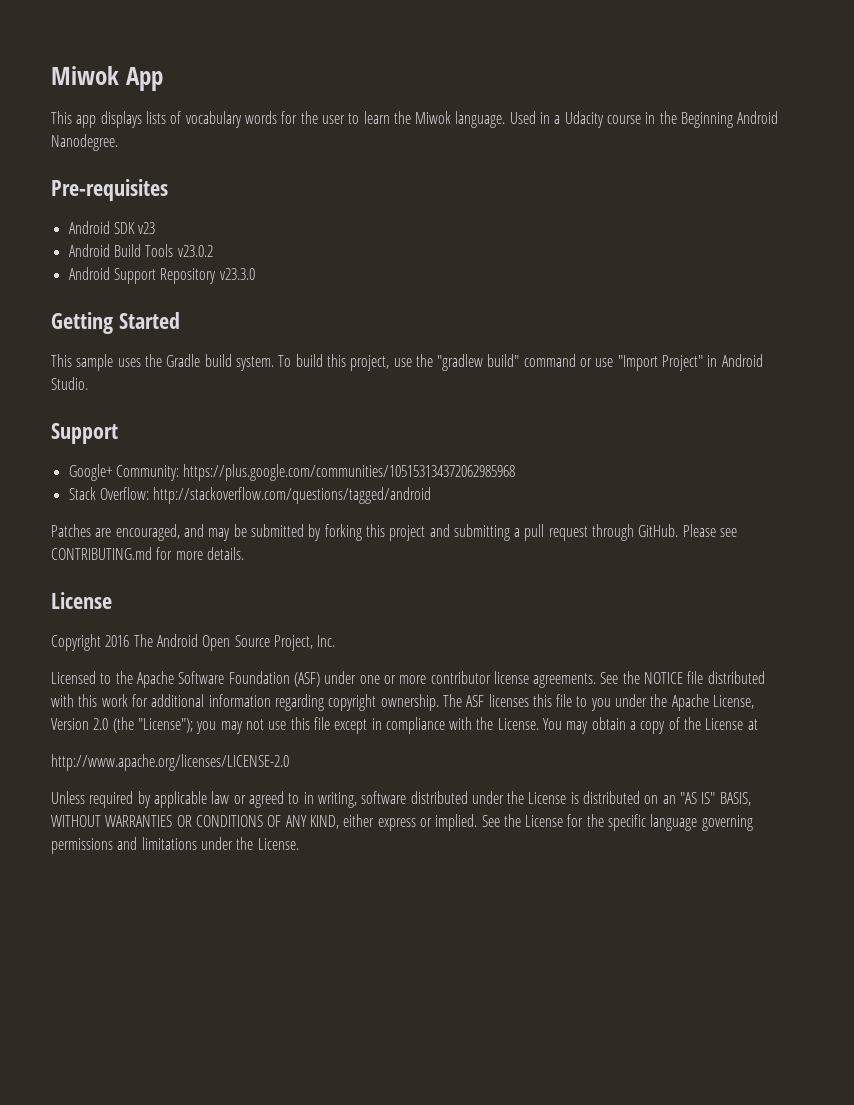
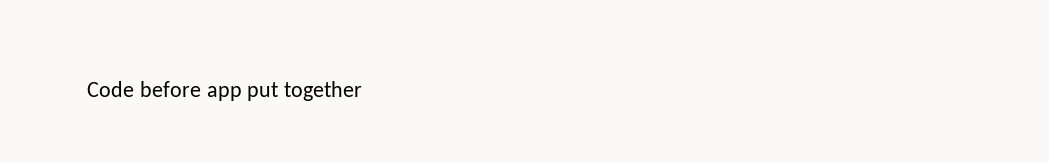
- Miwok App
- This app displays lists of vocabulary words for the user to learn the Miwok language. Used in a Udacity course in the Beginning Android Nanodegree.
- Pre-requisites
- Android SDK v23
- Android Build Tools v23.0.2
- Android Support Repository v23.3.0
- Getting Started
- This sample uses the Gradle build system. To build this project, use the "gradlew build" command or use "Import Project" in Android Studio.
- Support
- Google+ Community: https://plus.google.com/communities/105153134372062985968
- Stack Overflow: http://stackoverflow.com/questions/tagged/android
- Patches are encouraged, and may be submitted by forking this project and submitting a pull request through GitHub. Please see CONTRIBUTING.md for more details.
- License
- Copyright 2016 The Android Open Source Project, Inc.
- Licensed to the Apache Software Foundation (ASF) under one or more contributor license agreements. See the NOTICE file distributed with this work for additional information regarding copyright ownership. The ASF licenses this file to you under the Apache License, Version 2.0 (the "License"); you may not use this file except in compliance with the License. You may obtain a copy of the License at
- http://www.apache.org/licenses/LICENSE-2.0
- Unless required by applicable law or agreed to in writing, software distributed under the License is distributed on an "AS IS" BASIS, WITHOUT WARRANTIES OR CONDITIONS OF ANY KIND, either express or implied. See the License for the specific language governing permissions and limitations under the License.
+ Code before app put together

